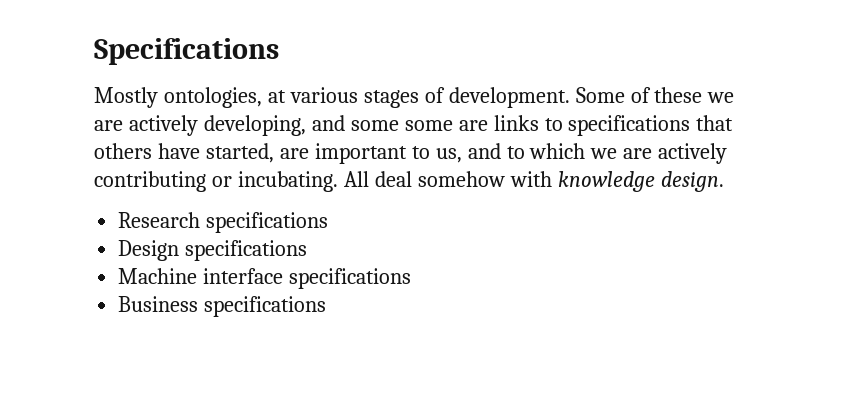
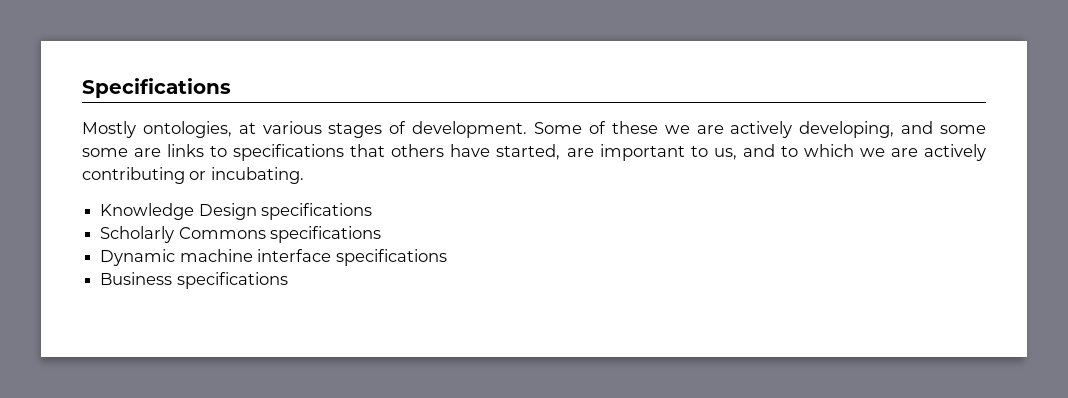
- Some of these we are actively developing, and some some are links to specifications that others have started, are important to us, and to which we are actively contributing or incubating. All deal somehow with knowledge design.
- Research specifications
- Design specifications
- Machine interface specifications
+ Some of these we are actively developing, and some some are links to specifications that others have started, are important to us, and to which we are actively contributing or incubating.
+ Knowledge Design specifications
+ Scholarly Commons specifications
+ Dynamic machine interface specifications

